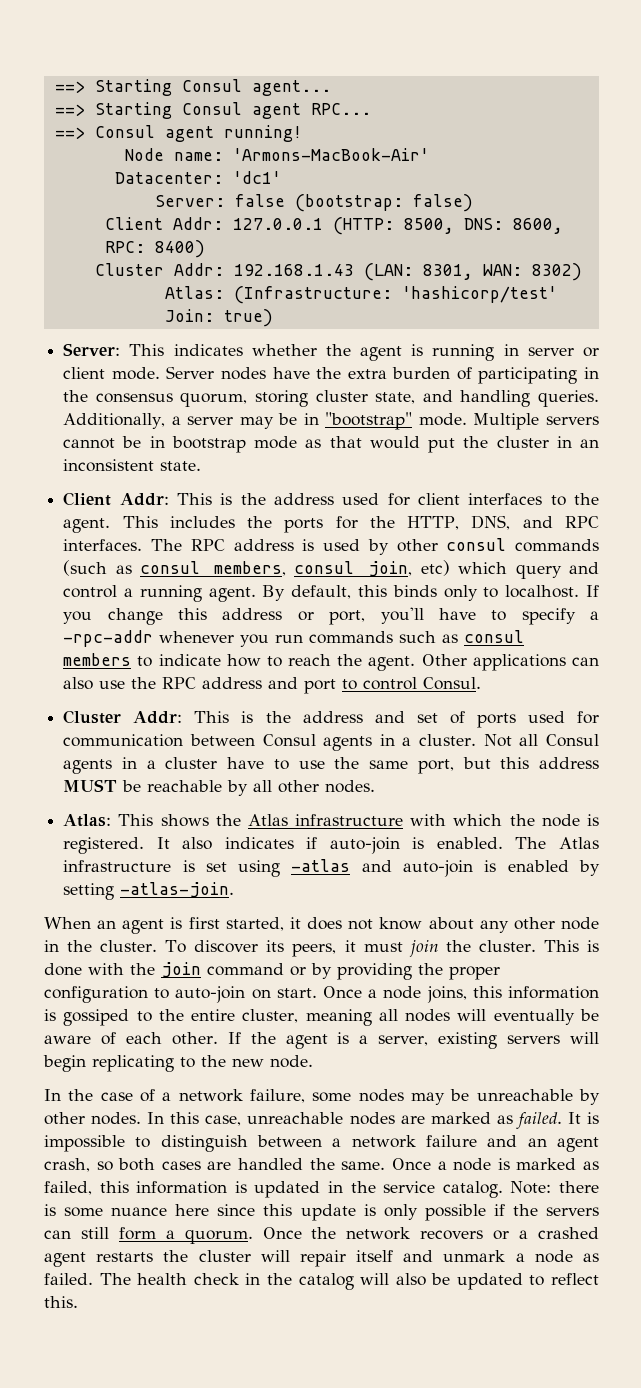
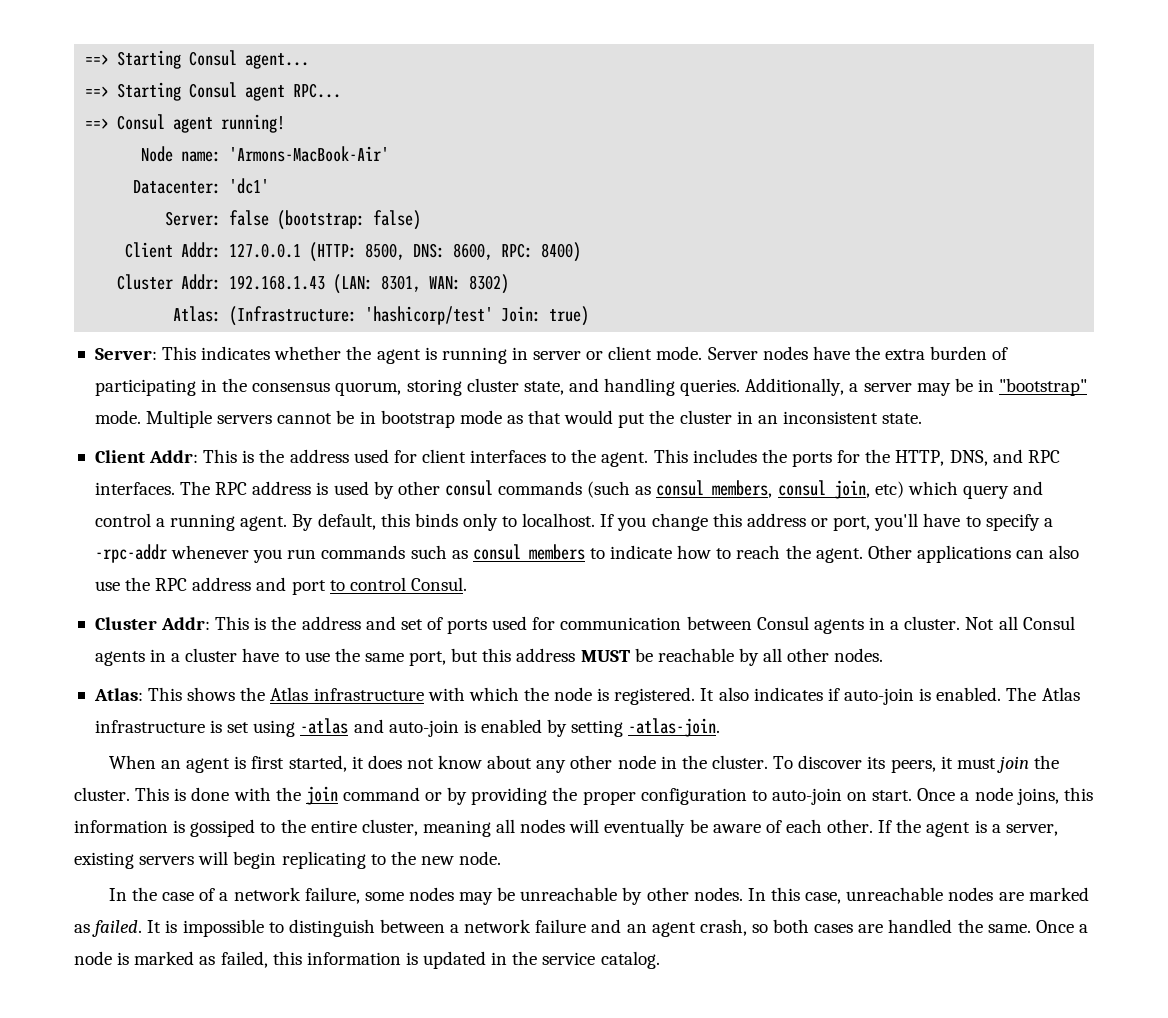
- Note: there is some nuance here since this update is only possible if the servers can still form a quorum. Once the network recovers or a crashed agent restarts the cluster will repair itself and unmark a node as failed. The health check in the catalog will also be updated to reflect this.

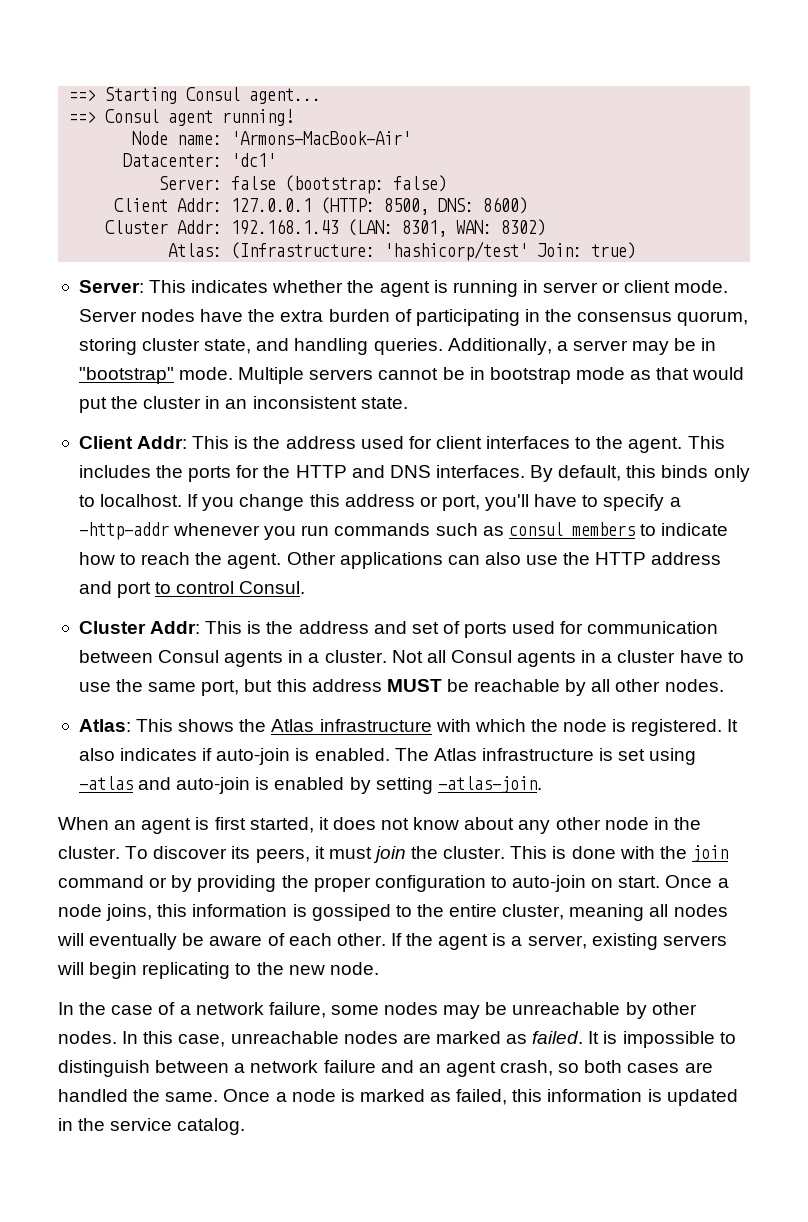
- ==> Starting Consul agent RPC...
- Client Addr: 127.0.0.1 (HTTP: 8500, DNS: 8600, RPC: 8400)
+ Client Addr: 127.0.0.1 (HTTP: 8500, DNS: 8600)
- This includes the ports for the HTTP, DNS, and RPC interfaces. The RPC address is used by other consul commands (such as consul members, consul join, etc) which query and control a running agent.
+ This includes the ports for the HTTP and DNS interfaces.
- If you change this address or port, you'll have to specify a -rpc-addr whenever you run commands such as consul members to indicate how to reach the agent.
+ If you change this address or port, you'll have to specify a -http-addr whenever you run commands such as consul members to indicate how to reach the agent.
- Other applications can also use the RPC address and port to control Consul.
+ Other applications can also use the HTTP address and port to control Consul.

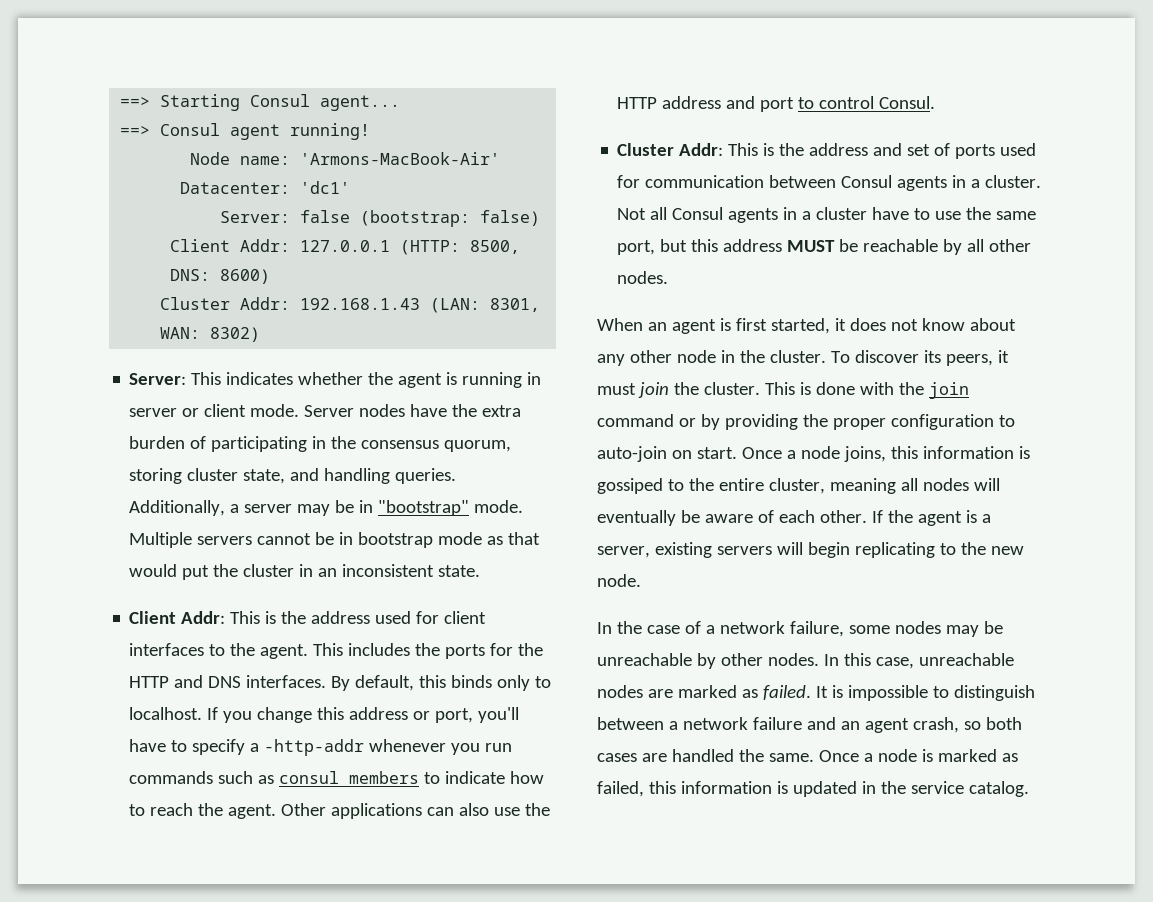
- Atlas: (Infrastructure: 'hashicorp/test' Join: true)
- Atlas: This shows the Atlas infrastructure with which the node is registered. It also indicates if auto-join is enabled. The Atlas infrastructure is set using -atlas and auto-join is enabled by setting -atlas-join.

